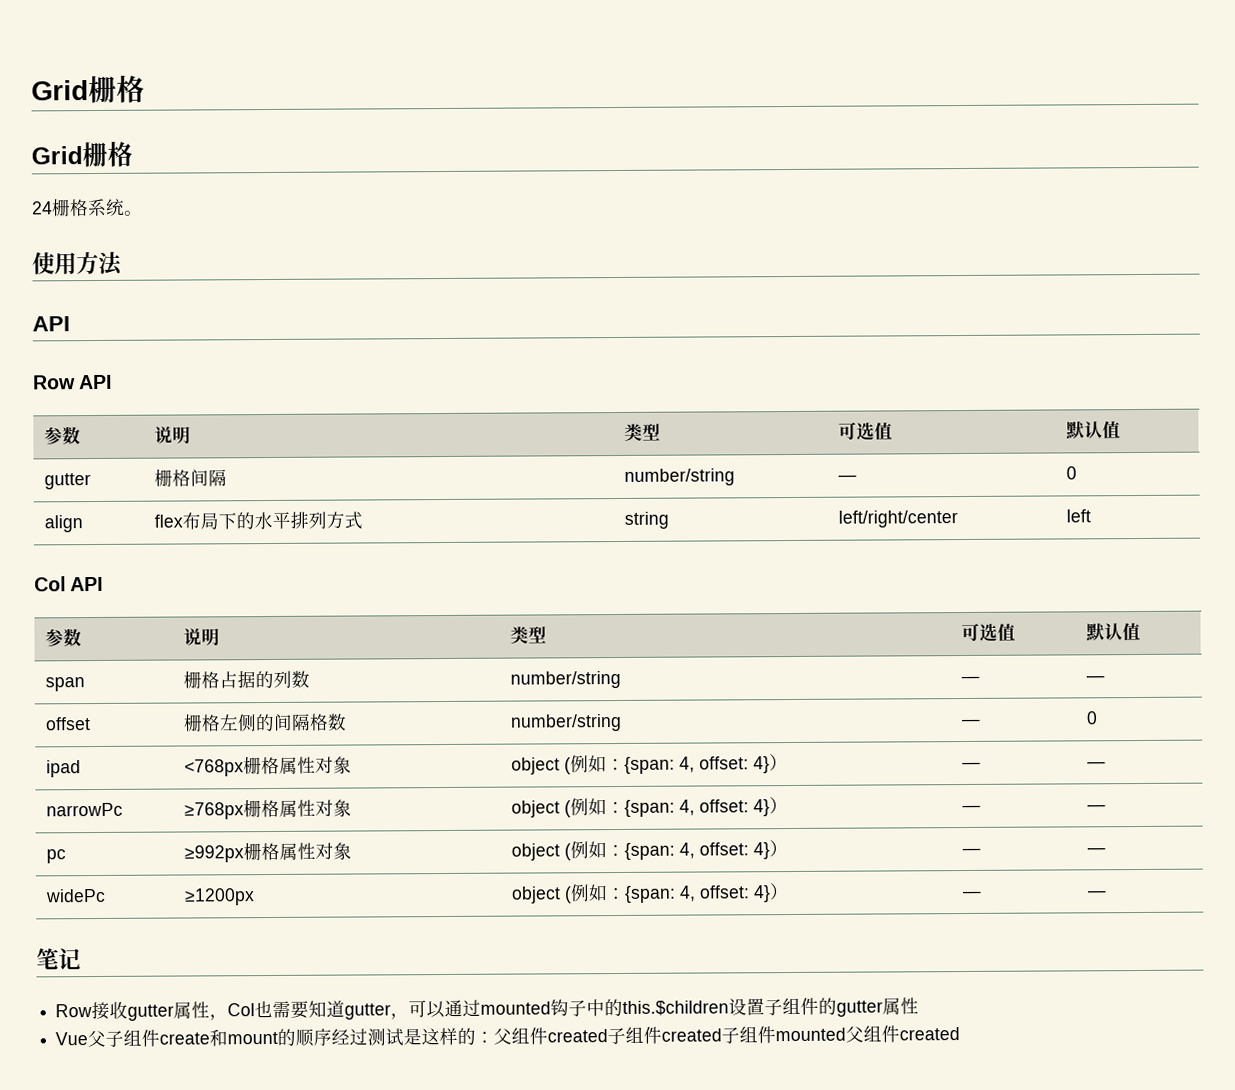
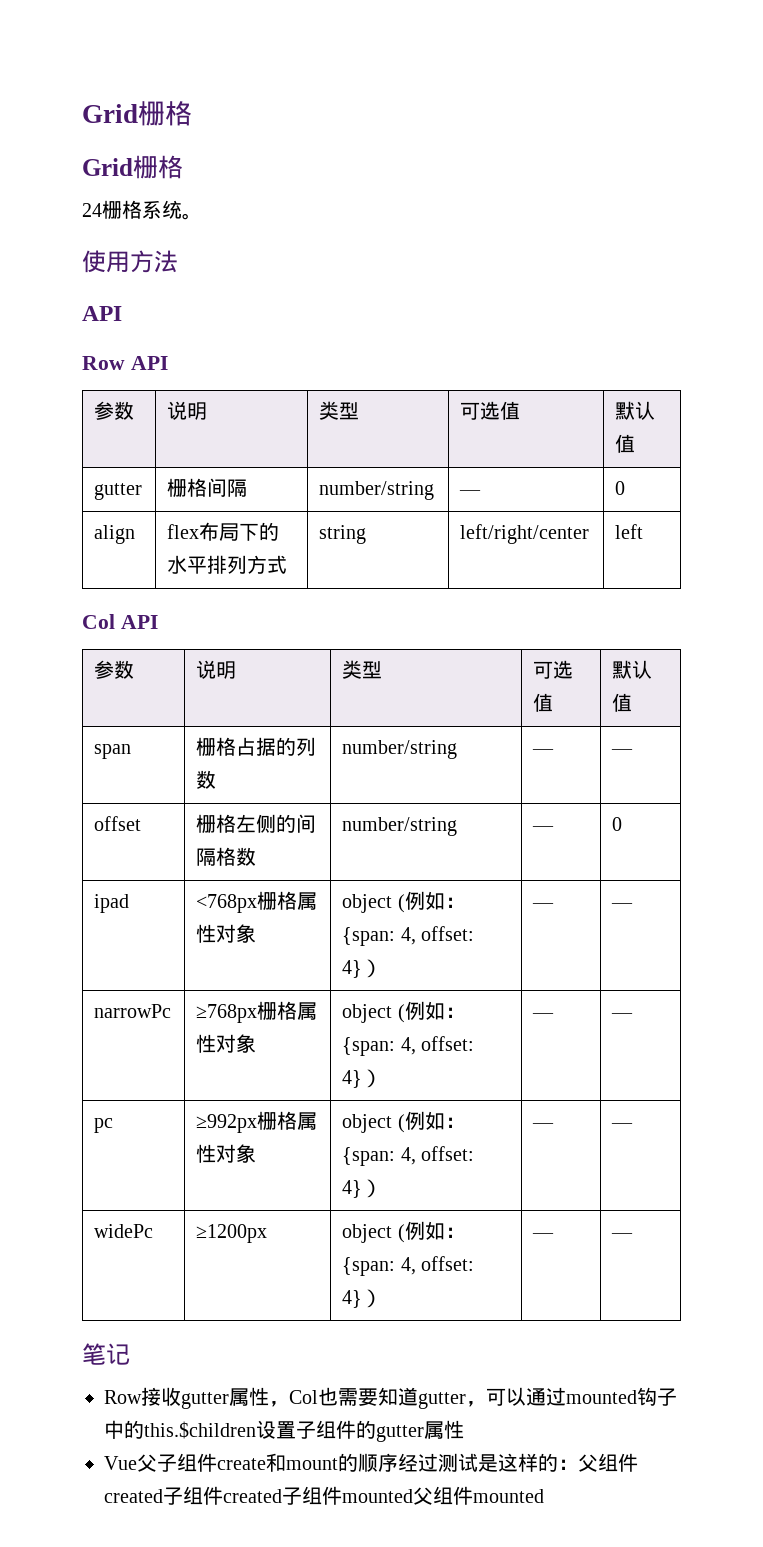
- Vue父子组件create和mount的顺序经过测试是这样的：父组件created子组件created子组件mounted父组件created
+ Vue父子组件create和mount的顺序经过测试是这样的：父组件created子组件created子组件mounted父组件mounted

